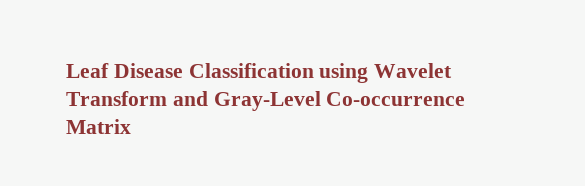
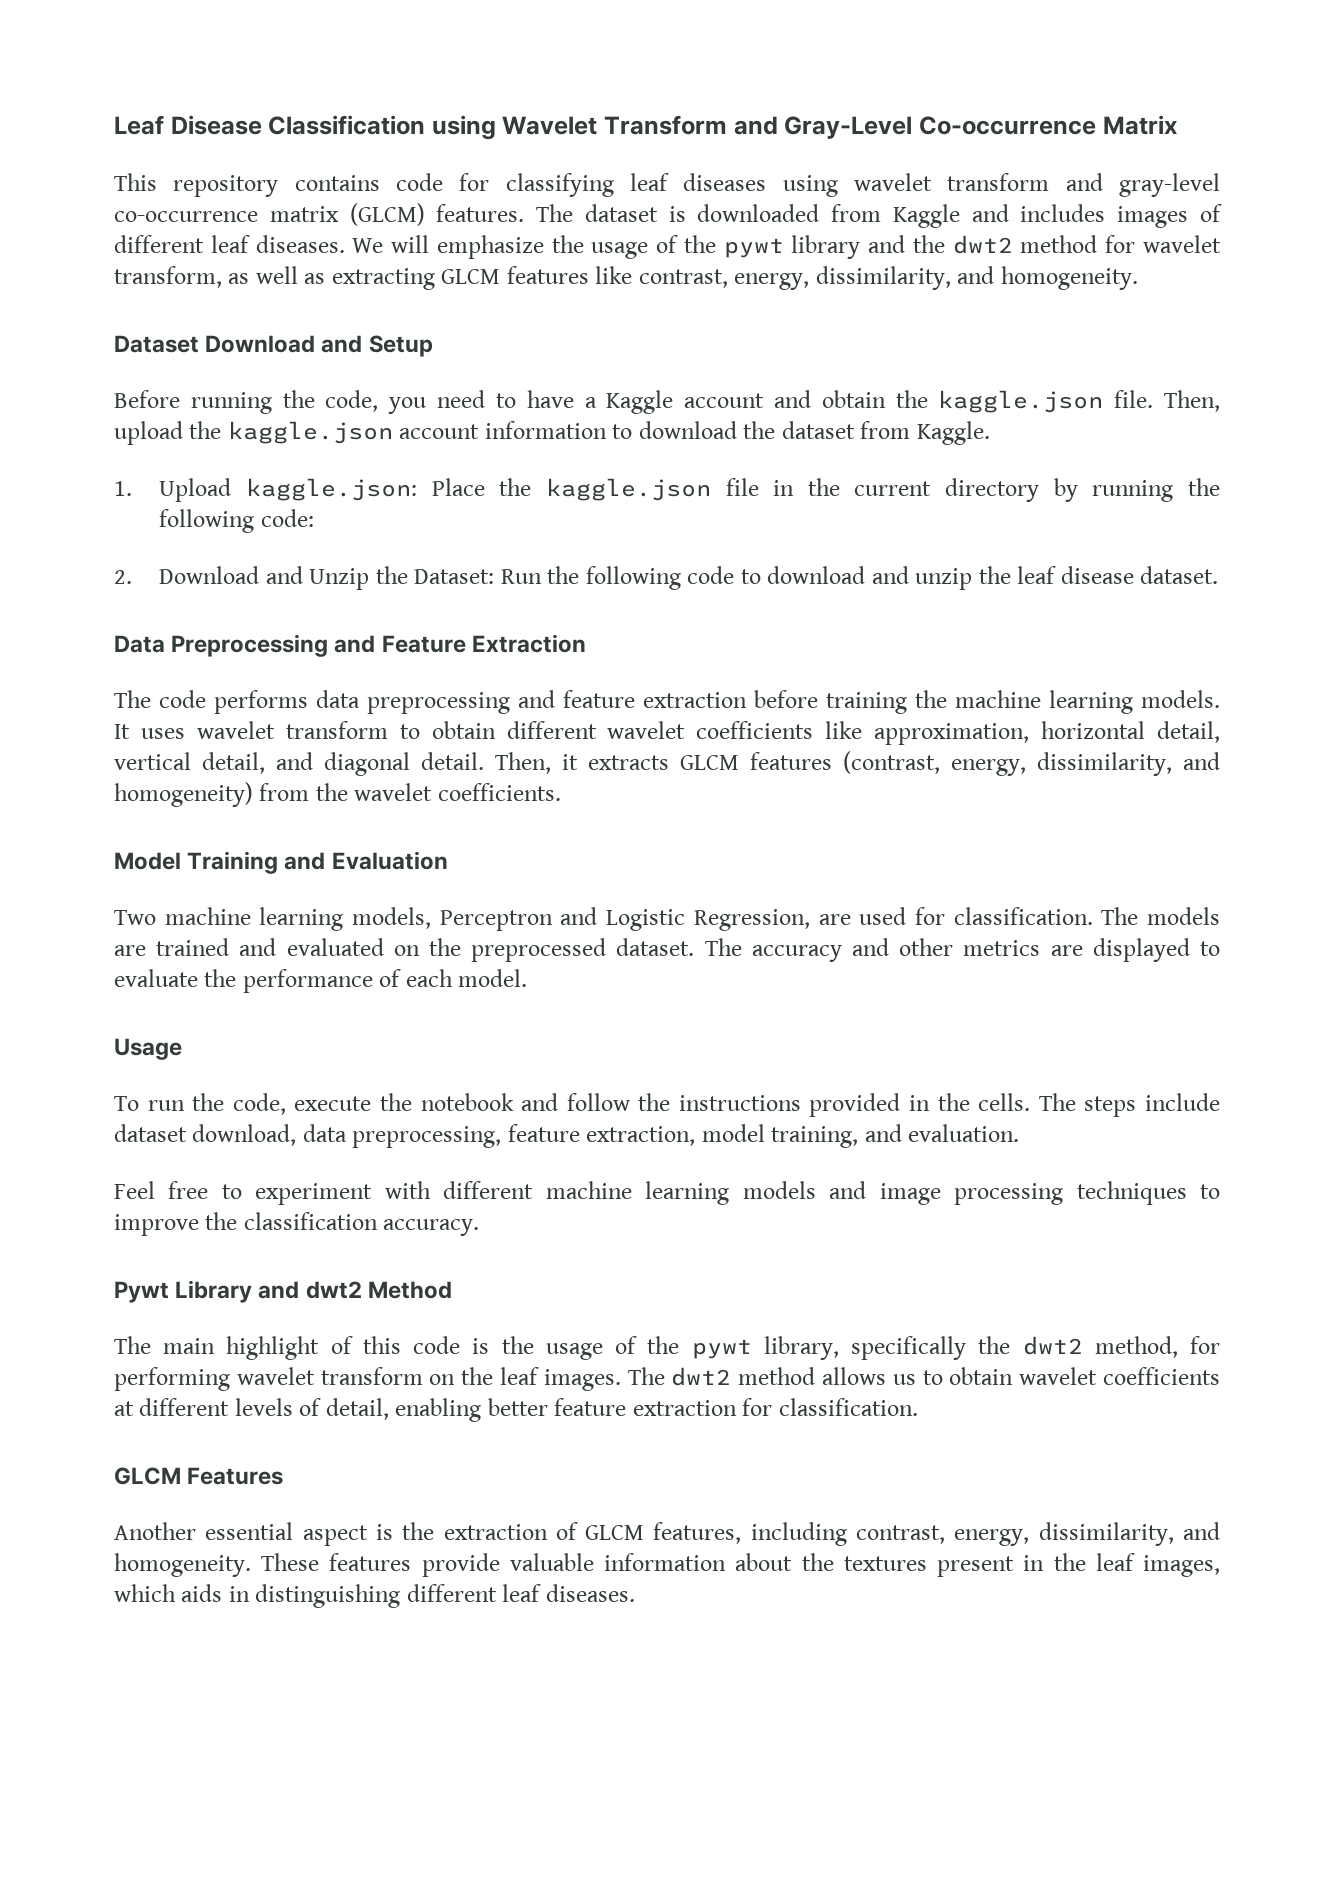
+ This repository contains code for classifying leaf diseases using wavelet transform and gray-level co-occurrence matrix (GLCM) features. The dataset is downloaded from Kaggle and includes images of different leaf diseases. We will emphasize the usage of the pywt library and the dwt2 method for wavelet transform, as well as extracting GLCM features like contrast, energy, dissimilarity, and homogeneity.
+ Dataset Download and Setup
+ Before running the code, you need to have a Kaggle account and obtain the kaggle.json file. Then, upload the kaggle.json account information to download the dataset from Kaggle.
+ 1. Upload kaggle.json: Place the kaggle.json file in the current directory by running the following code:
+ 2. Download and Unzip the Dataset: Run the following code to download and unzip the leaf disease dataset.
+ Data Preprocessing and Feature Extraction
+ The code performs data preprocessing and feature extraction before training the machine learning models. It uses wavelet transform to obtain different wavelet coefficients like approximation, horizontal detail, vertical detail, and diagonal detail. Then, it extracts GLCM features (contrast, energy, dissimilarity, and homogeneity) from the wavelet coefficients.
+ Model Training and Evaluation
+ Two machine learning models, Perceptron and Logistic Regression, are used for classification. The models are trained and evaluated on the preprocessed dataset. The accuracy and other metrics are displayed to evaluate the performance of each model.
+ Usage
+ To run the code, execute the notebook and follow the instructions provided in the cells. The steps include dataset download, data preprocessing, feature extraction, model training, and evaluation.
+ Feel free to experiment with different machine learning models and image processing techniques to improve the classification accuracy.
+ Pywt Library and dwt2 Method
+ The main highlight of this code is the usage of the pywt library, specifically the dwt2 method, for performing wavelet transform on the leaf images. The dwt2 method allows us to obtain wavelet coefficients at different levels of detail, enabling better feature extraction for classification.
+ GLCM Features
+ Another essential aspect is the extraction of GLCM features, including contrast, energy, dissimilarity, and homogeneity. These features provide valuable information about the textures present in the leaf images, which aids in distinguishing different leaf diseases.

